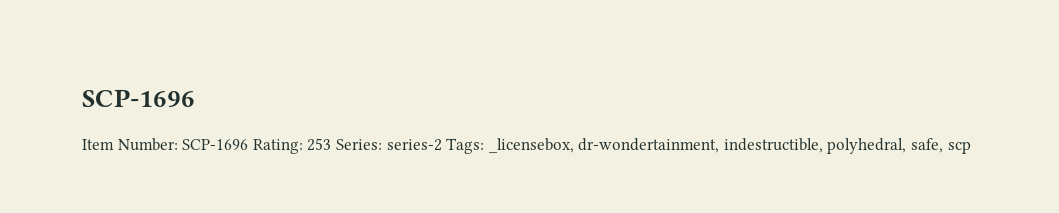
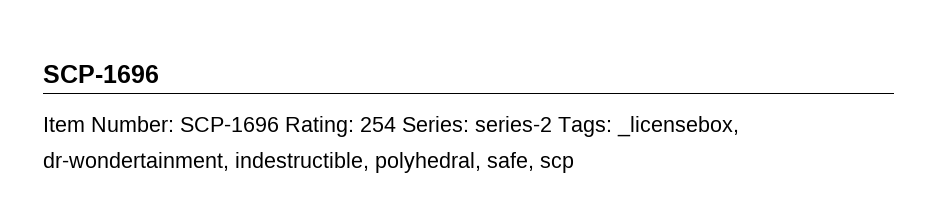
- Item Number: SCP-1696 Rating: 253 Series: series-2 Tags: _licensebox, dr-wondertainment, indestructible, polyhedral, safe, scp
+ Item Number: SCP-1696 Rating: 254 Series: series-2 Tags: _licensebox, dr-wondertainment, indestructible, polyhedral, safe, scp

